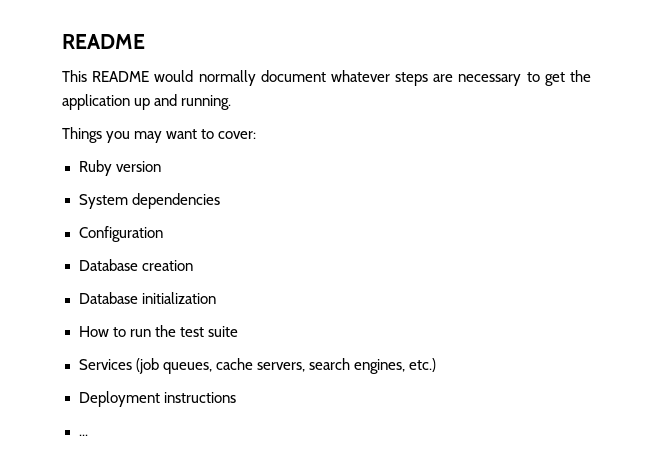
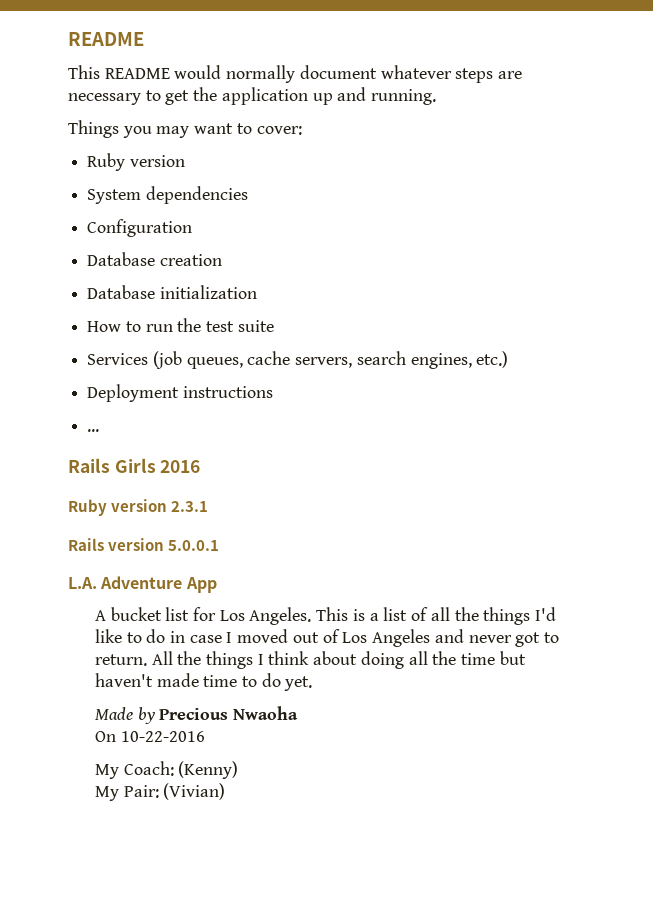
+ Rails Girls 2016
+ Ruby version 2.3.1
+ Rails version 5.0.0.1
+ L.A. Adventure App
+ A bucket list for Los Angeles. This is a list of all the things I'd like to do in case I moved out of Los Angeles and never got to return. All the things I think about doing all the time but haven't made time to do yet.
+ Made by Precious Nwaoha
+ On 10-22-2016
+ My Coach: (Kenny)
+ My Pair: (Vivian)

